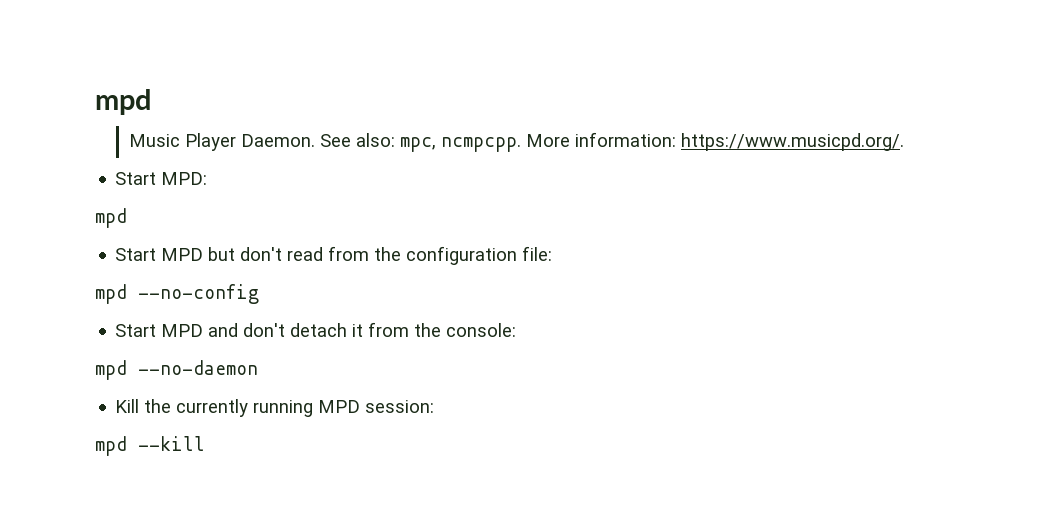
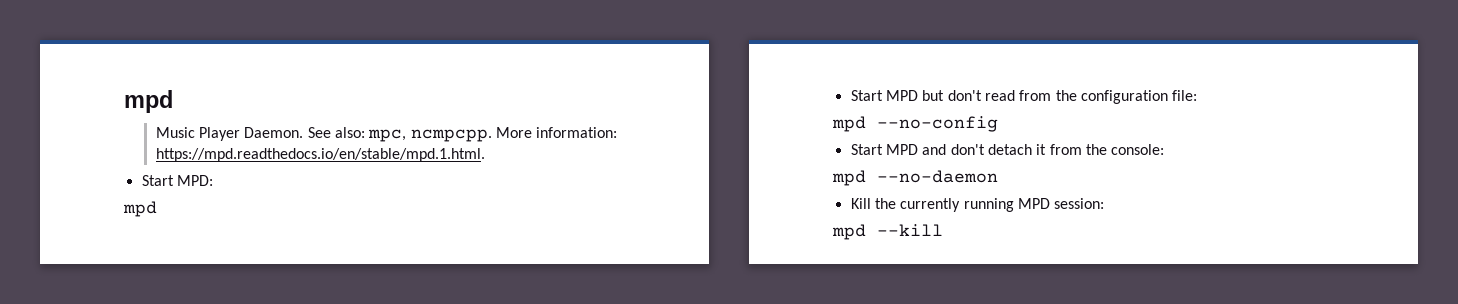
- More information: https://www.musicpd.org/.
+ More information: https://mpd.readthedocs.io/en/stable/mpd.1.html.

